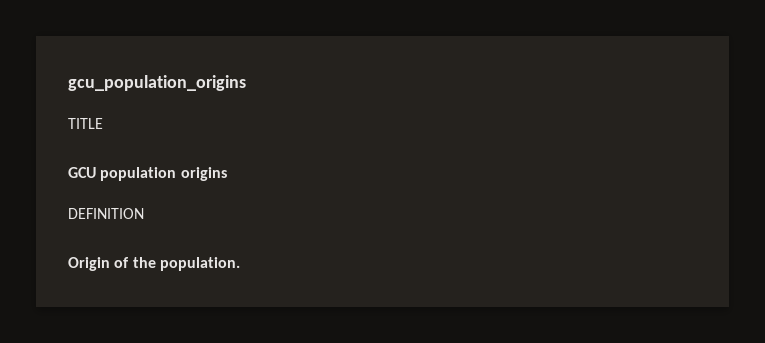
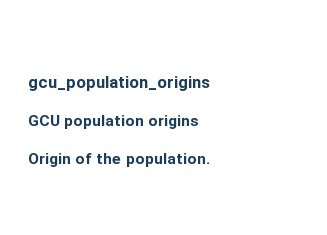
- TITLE
- DEFINITION

